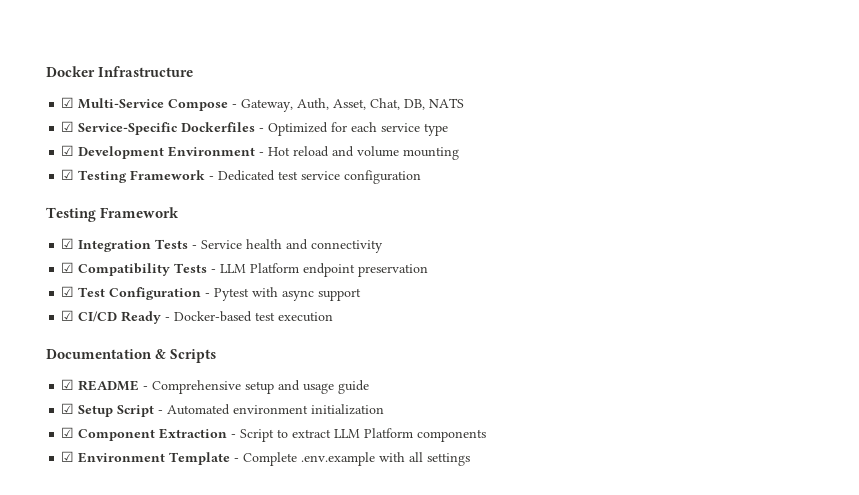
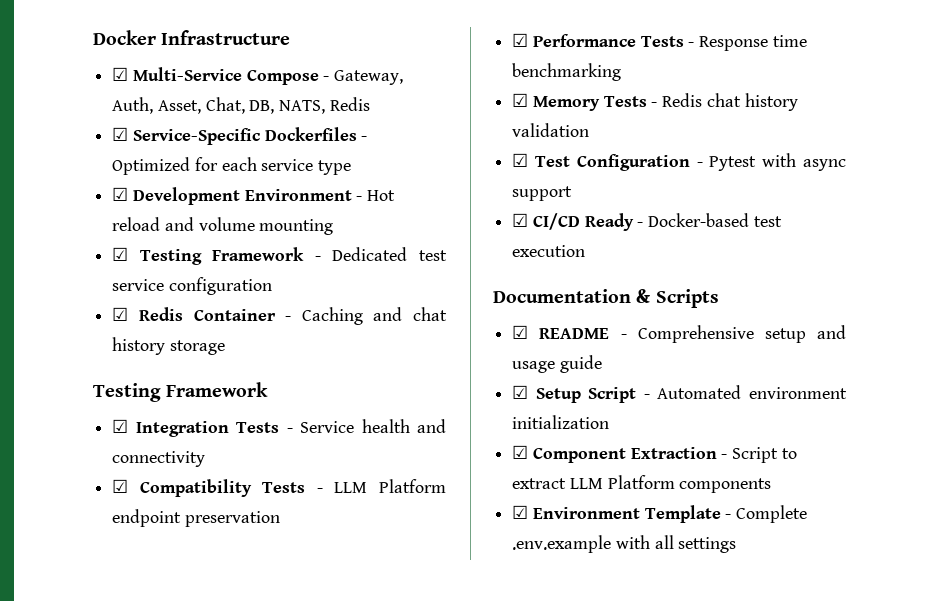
- ☑ Multi-Service Compose - Gateway, Auth, Asset, Chat, DB, NATS
+ ☑ Multi-Service Compose - Gateway, Auth, Asset, Chat, DB, NATS, Redis
+ ☑ Redis Container - Caching and chat history storage
+ ☑ Performance Tests - Response time benchmarking
+ ☑ Memory Tests - Redis chat history validation

